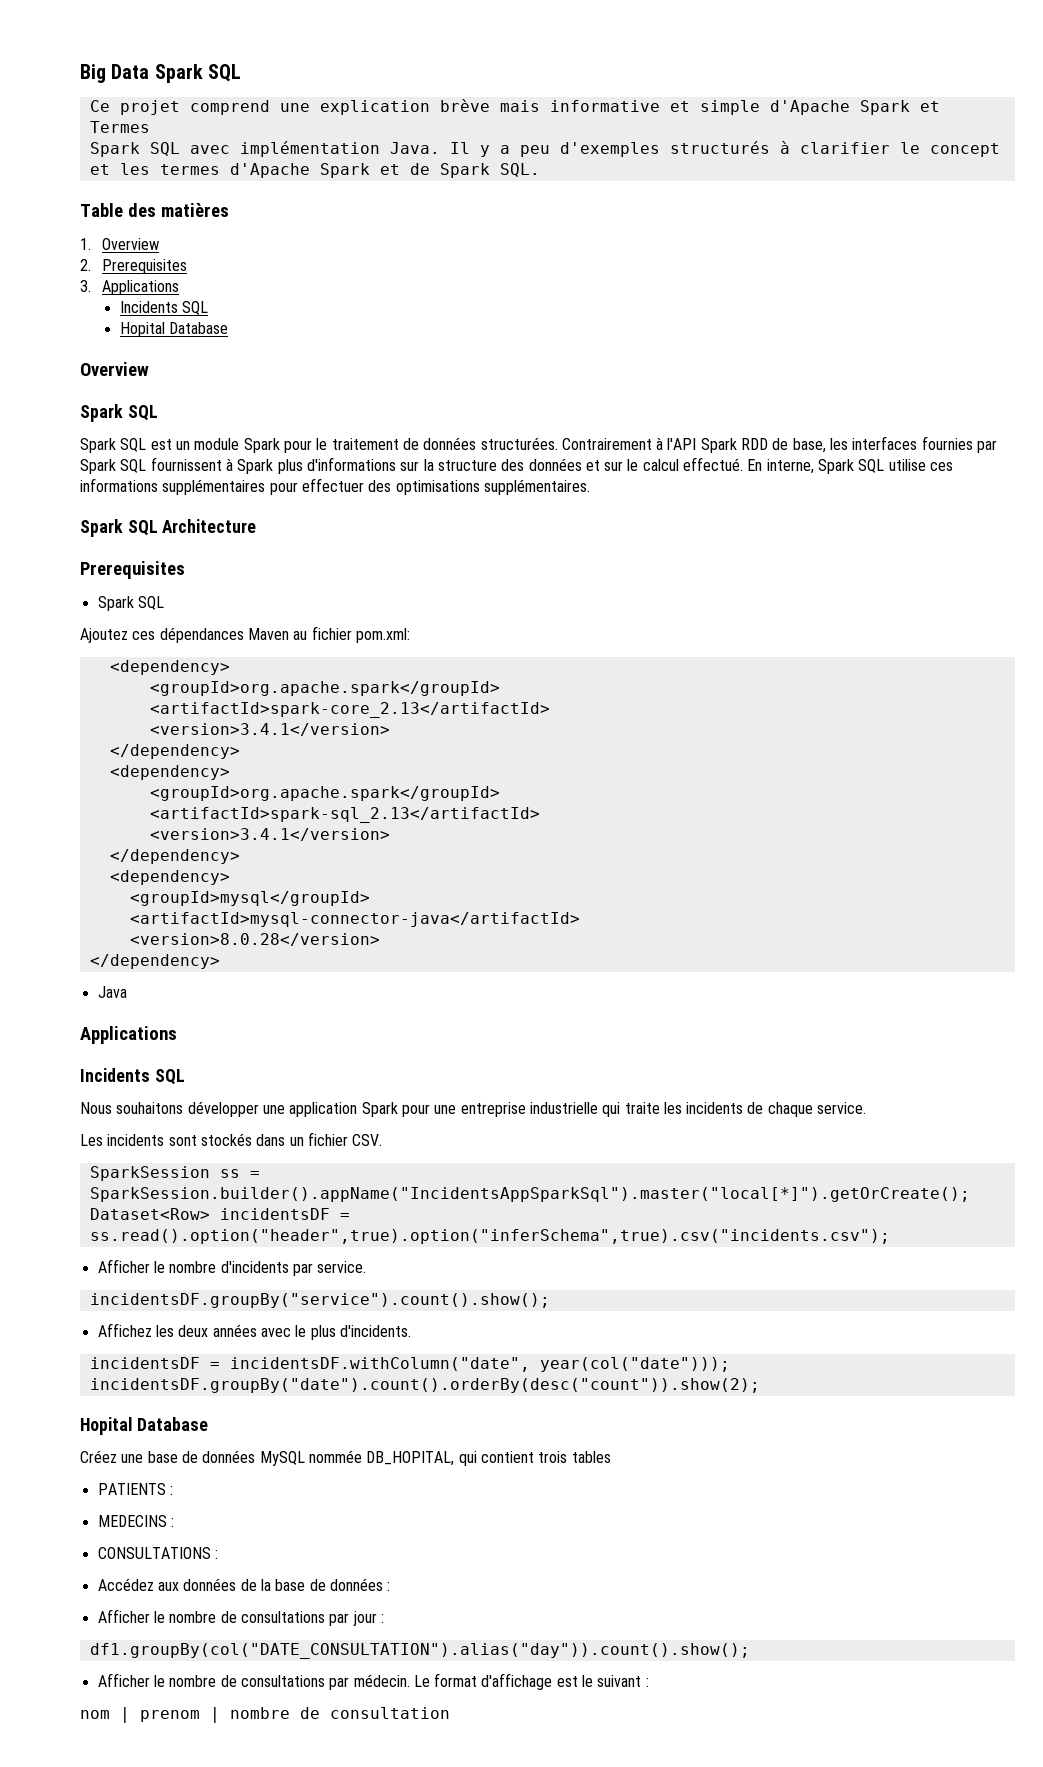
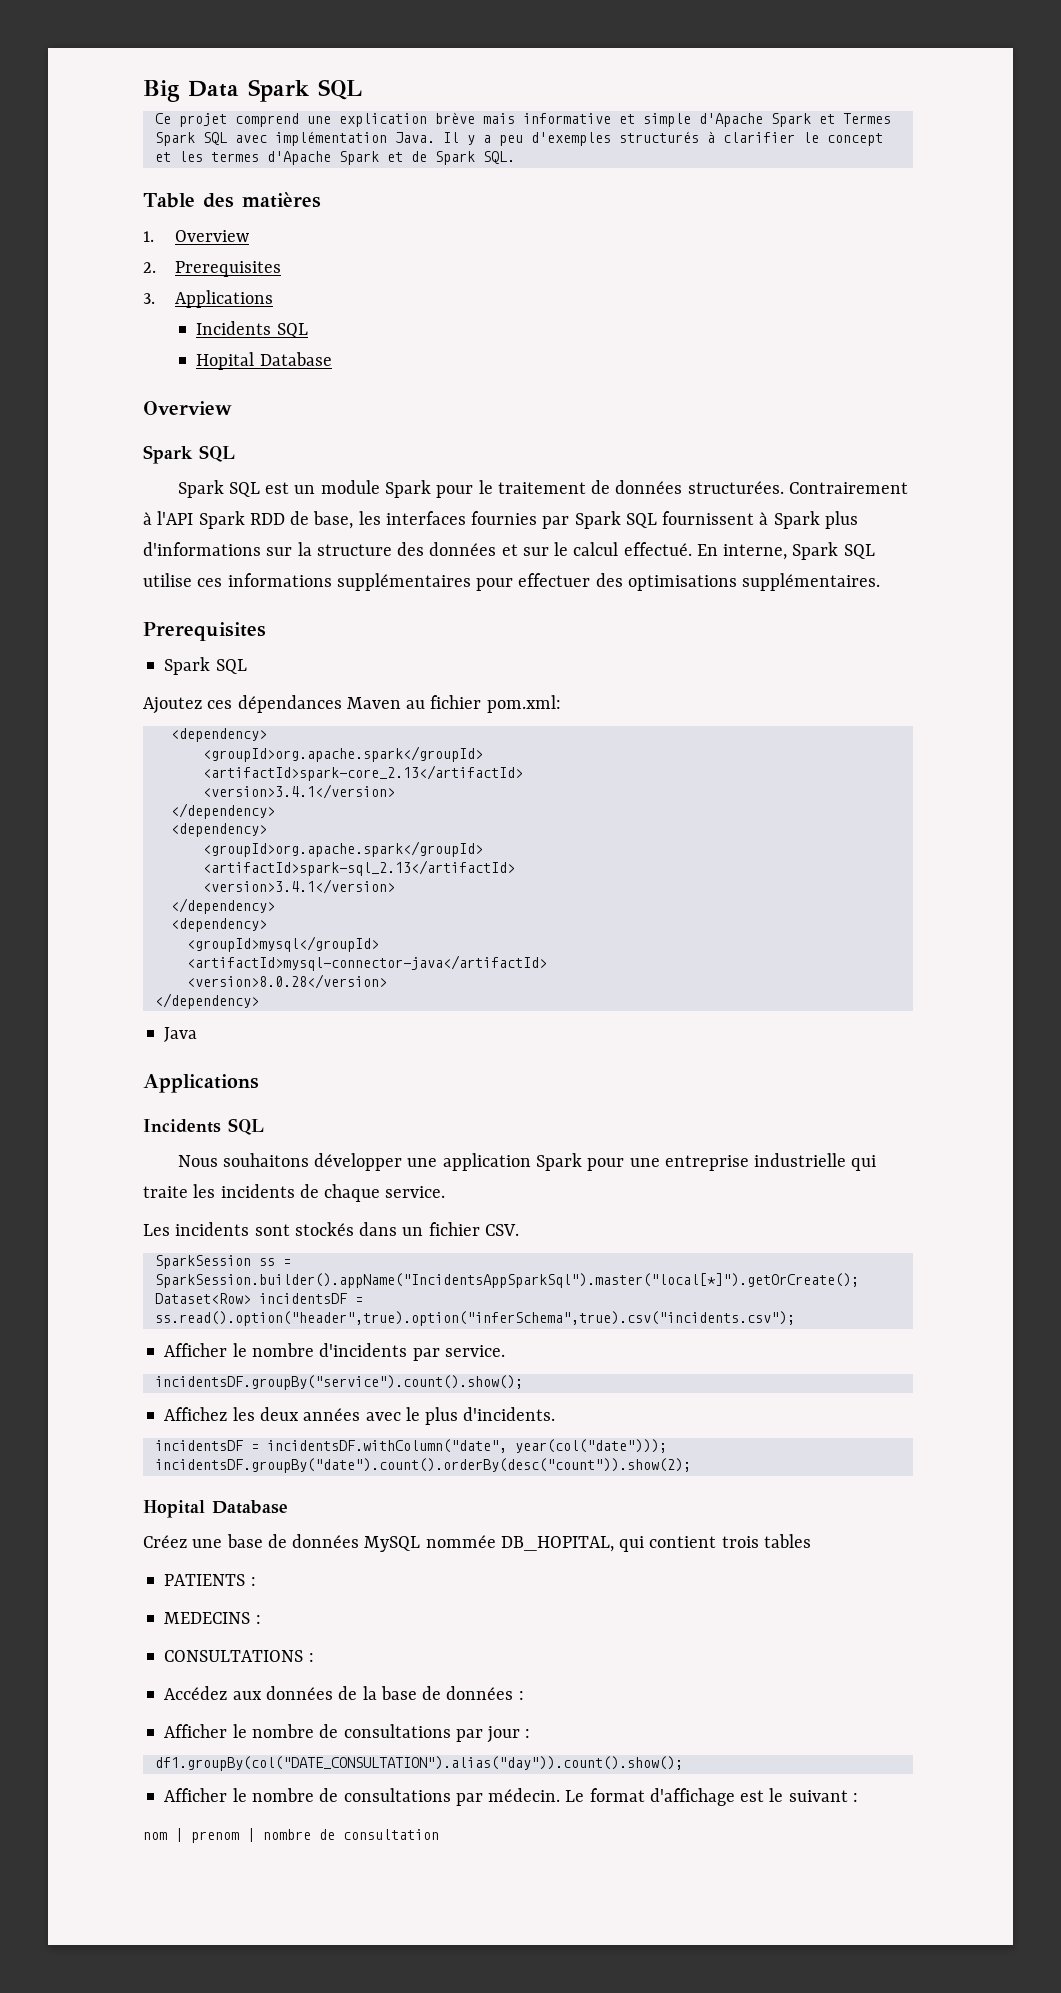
- Spark SQL Architecture

